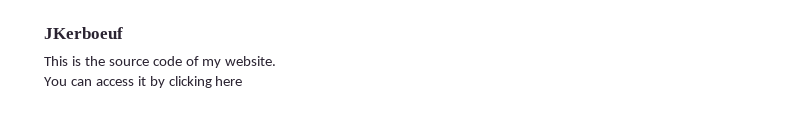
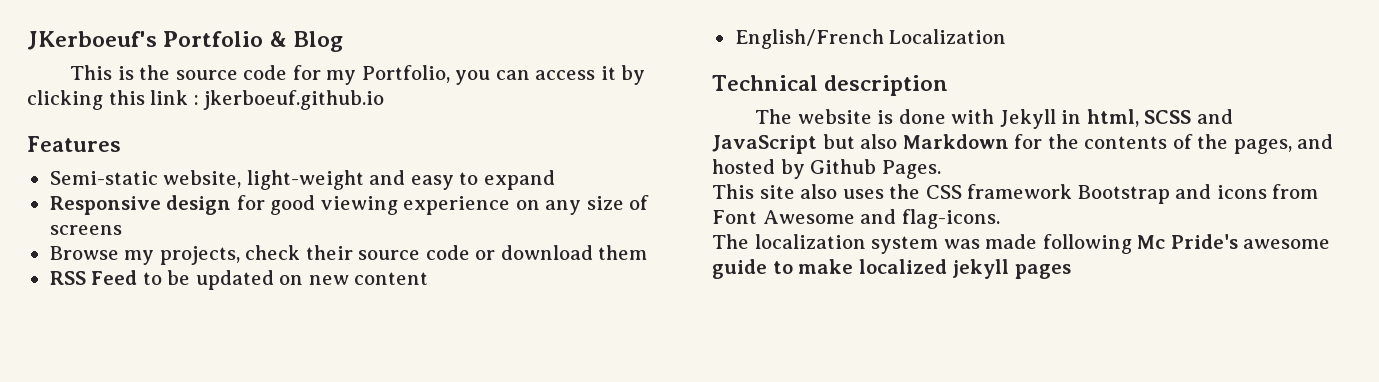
- JKerboeuf
+ JKerboeuf's Portfolio & Blog
- This is the source code of my website.
- You can access it by clicking here
+ This is the source code for my Portfolio, you can access it by clicking this link : jkerboeuf.github.io
+ Features
+ Semi-static website, light-weight and easy to expand
+ Responsive design for good viewing experience on any size of screens
+ Browse my projects, check their source code or download them
+ RSS Feed to be updated on new content
+ English/French Localization
+ Technical description
+ The website is done with Jekyll in html, SCSS and JavaScript but also Markdown for the contents of the pages, and hosted by Github Pages.
+ This site also uses the CSS framework Bootstrap and icons from Font Awesome and flag-icons.
+ The localization system was made following Mc Pride's awesome guide to make localized jekyll pages

